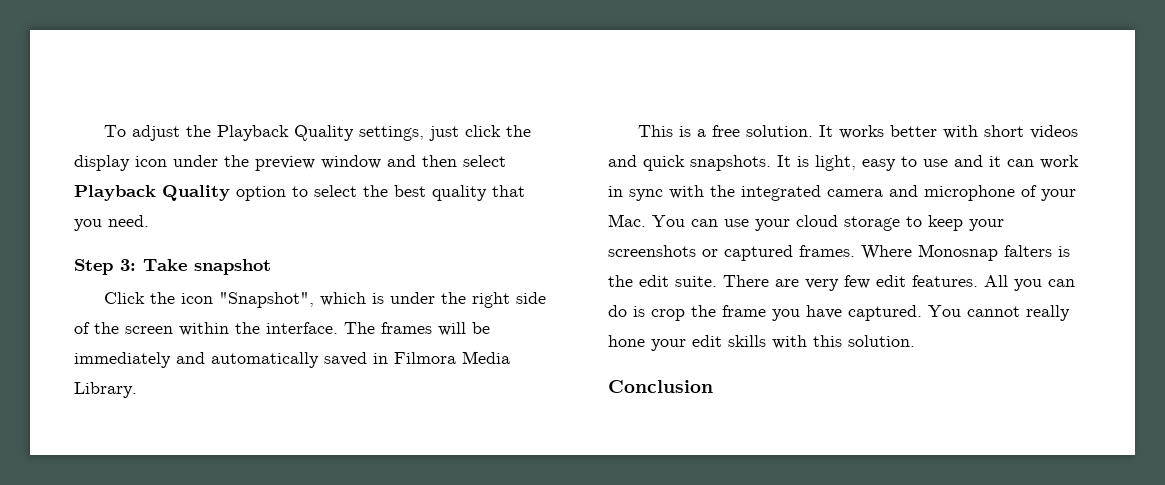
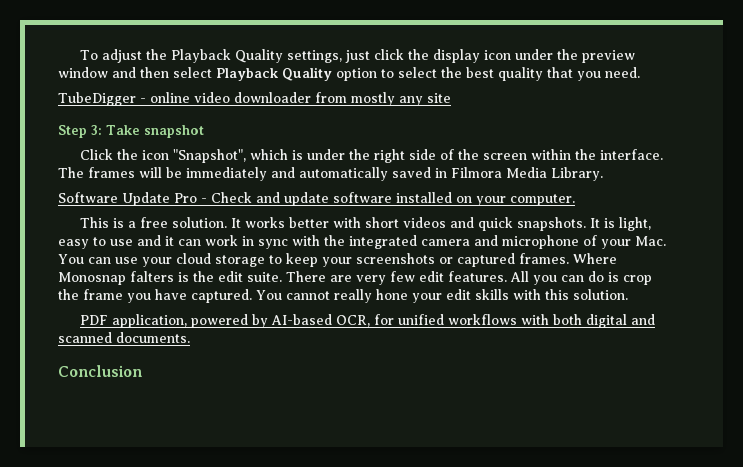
+ TubeDigger - online video downloader from mostly any site
+ Software Update Pro - Check and update software installed on your computer.
+ PDF application, powered by AI-based OCR, for unified workflows with both digital and scanned documents.

